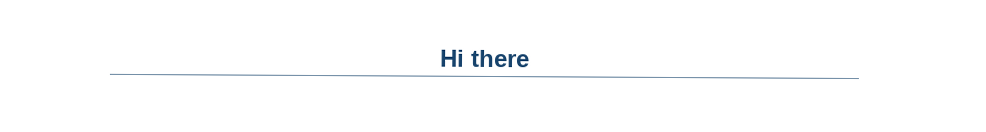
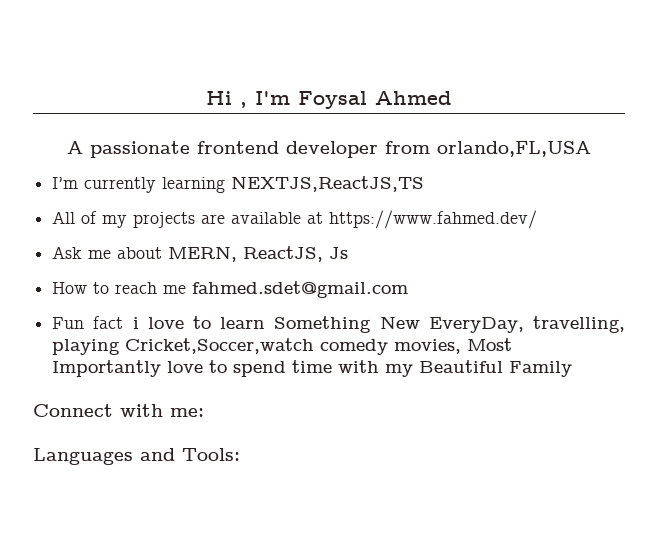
- Hi there
+ Hi , I'm Foysal Ahmed
+ A passionate frontend developer from orlando,FL,USA
+ I’m currently learning NEXTJS,ReactJS,TS
+ All of my projects are available at https://www.fahmed.dev/
+ Ask me about MERN, ReactJS, Js
+ How to reach me fahmed.sdet@gmail.com
+ Fun fact i love to learn Something New EveryDay, travelling, playing Cricket,Soccer,watch comedy movies, Most Importantly love to spend time with my Beautiful Family
+ Connect with me:
+ Languages and Tools:

